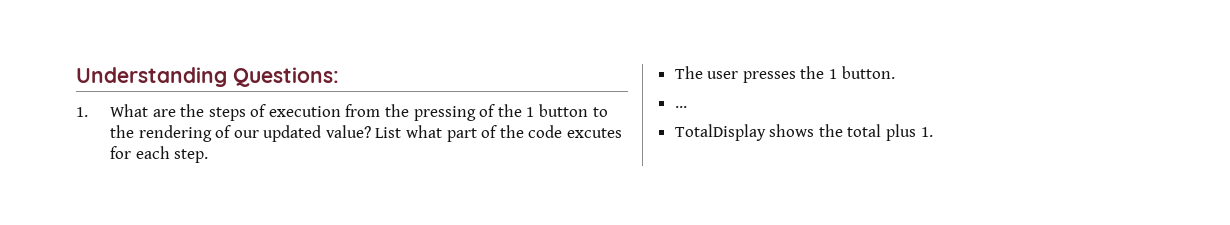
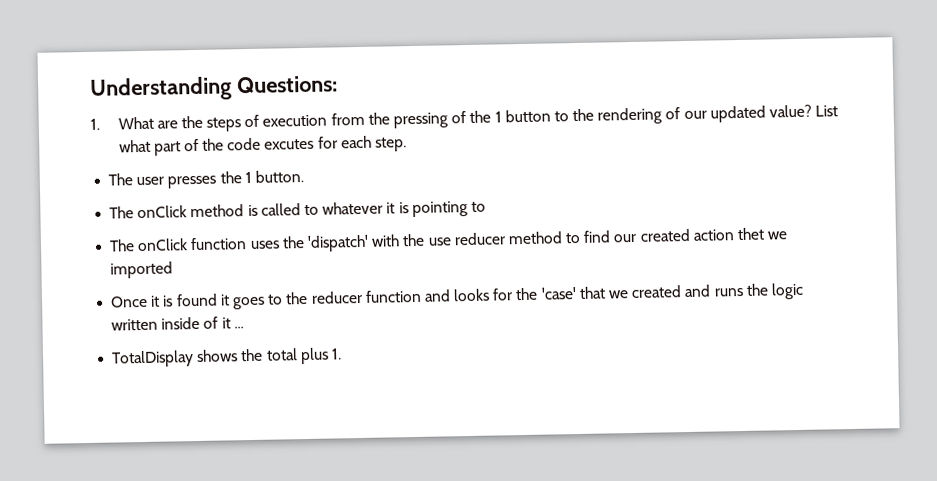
- ...
+ The onClick method is called to whatever it is pointing to
+ The onClick function uses the 'dispatch' with the use reducer method to find our created action thet we imported
+ Once it is found it goes to the reducer function and looks for the 'case' that we created and runs the logic written inside of it ...

